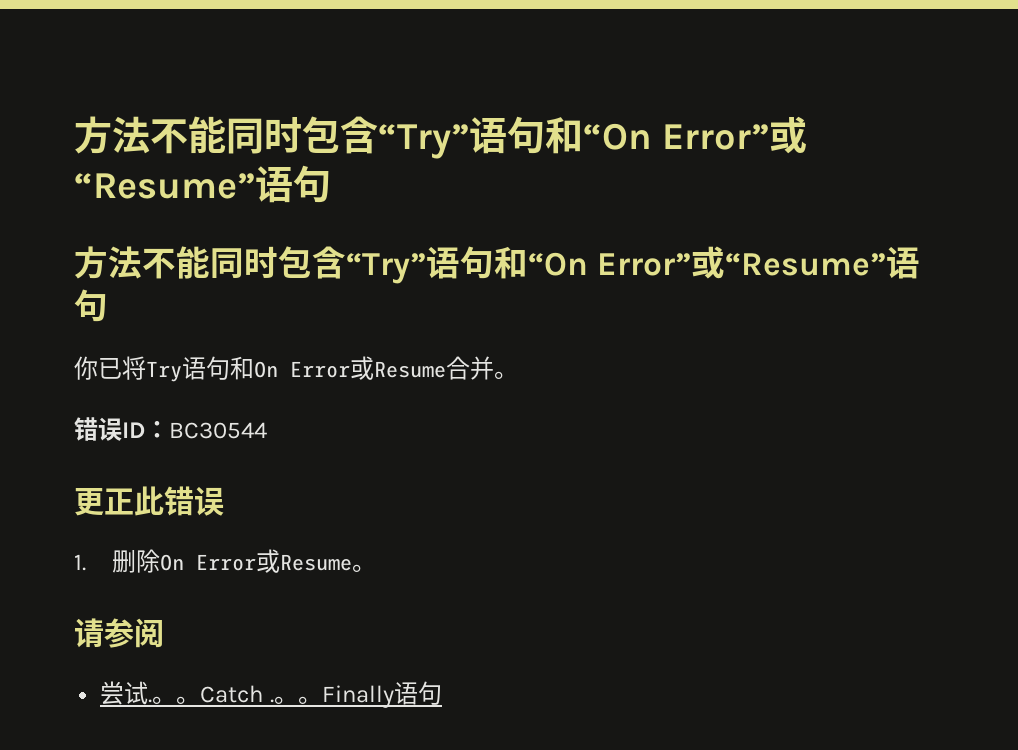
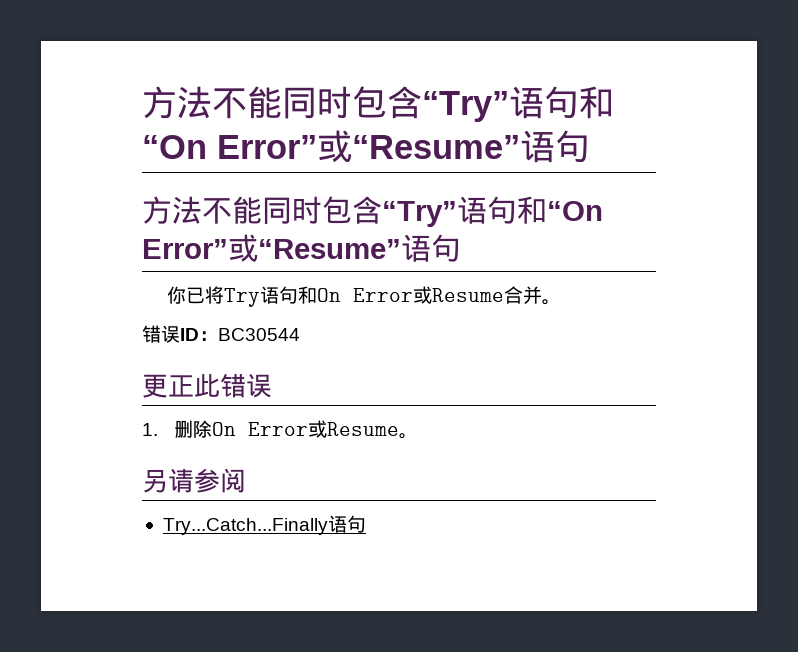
- 请参阅
+ 另请参阅
- 尝试.。。Catch .。。Finally语句
+ Try...Catch...Finally语句

